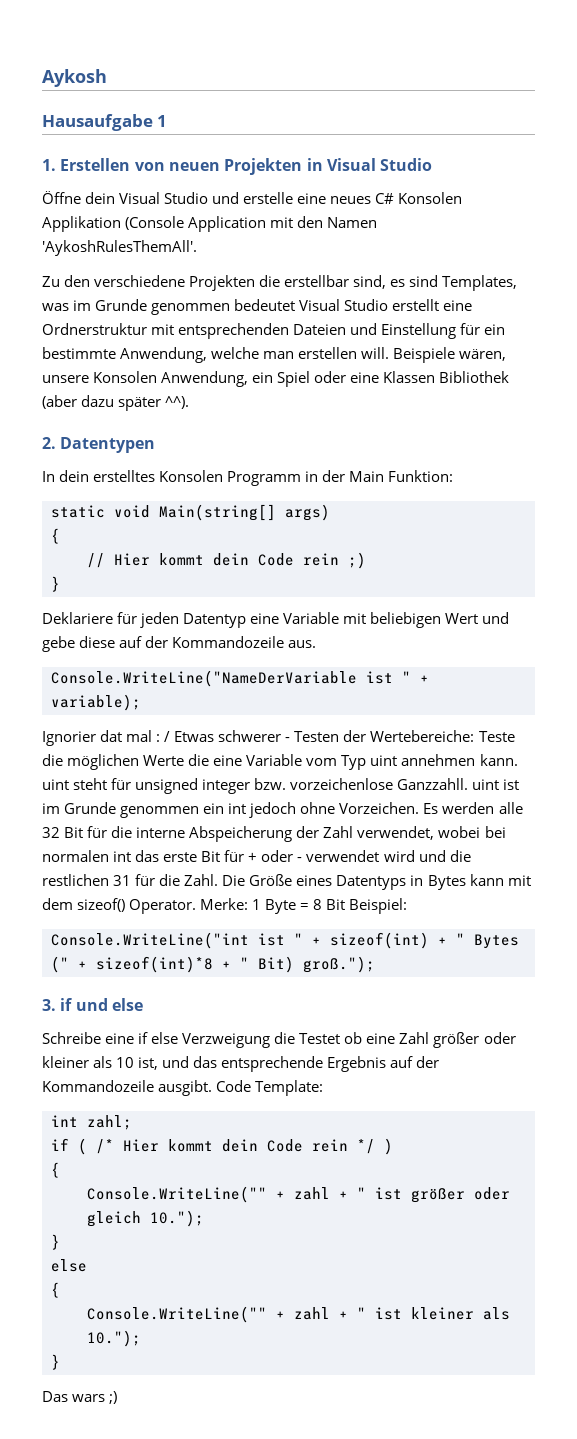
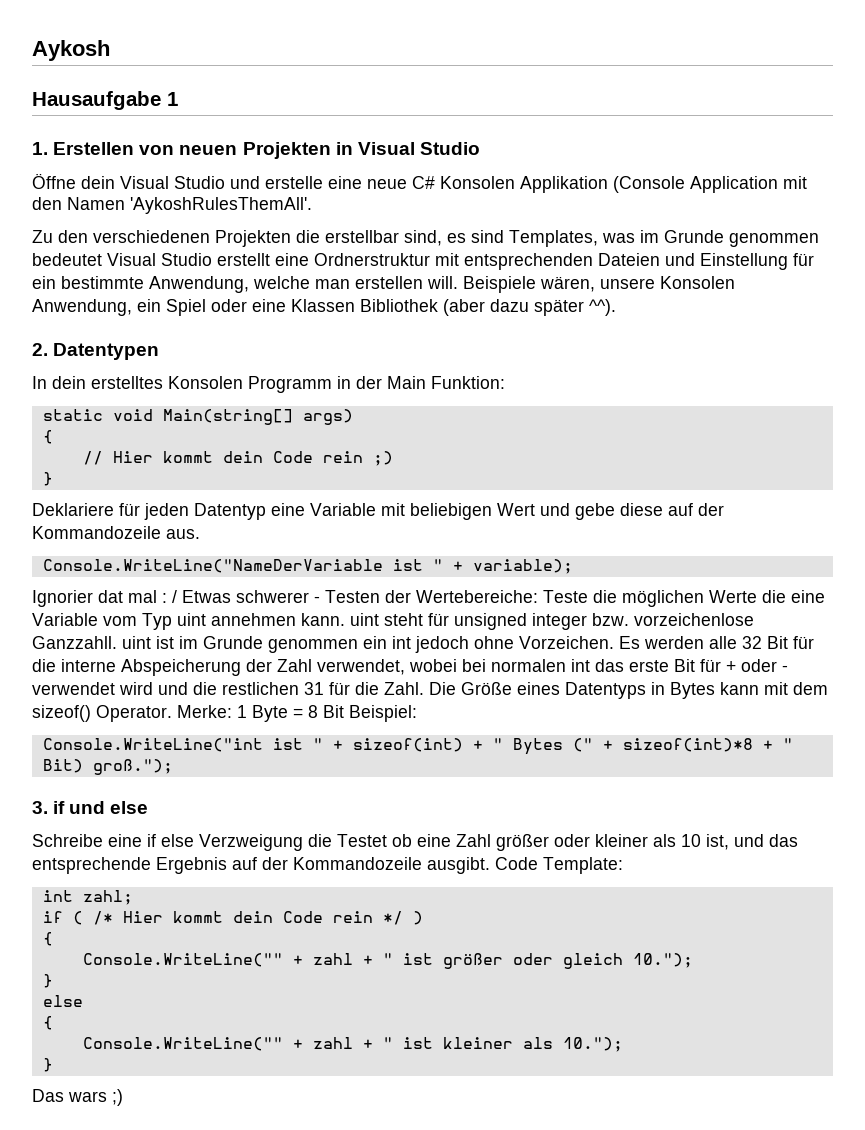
- Öffne dein Visual Studio und erstelle eine neues C# Konsolen Applikation (Console Application mit den Namen 'AykoshRulesThemAll'.
+ Öffne dein Visual Studio und erstelle eine neue C# Konsolen Applikation (Console Application mit den Namen 'AykoshRulesThemAll'.
- Zu den verschiedene Projekten die erstellbar sind, es sind Templates, was im Grunde genommen bedeutet Visual Studio erstellt eine Ordnerstruktur mit entsprechenden Dateien und Einstellung für ein bestimmte Anwendung, welche man erstellen will.
+ Zu den verschiedenen Projekten die erstellbar sind, es sind Templates, was im Grunde genommen bedeutet Visual Studio erstellt eine Ordnerstruktur mit entsprechenden Dateien und Einstellung für ein bestimmte Anwendung, welche man erstellen will.

